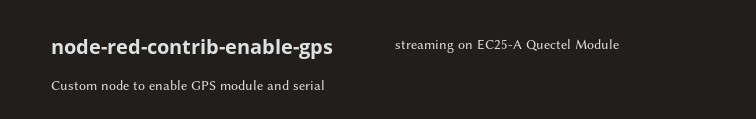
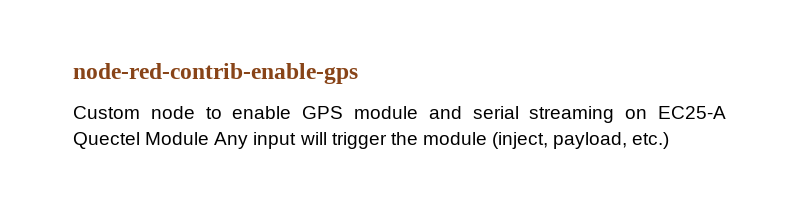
- Custom node to enable GPS module and serial streaming on EC25-A Quectel Module
+ Custom node to enable GPS module and serial streaming on EC25-A Quectel Module Any input will trigger the module (inject, payload, etc.)

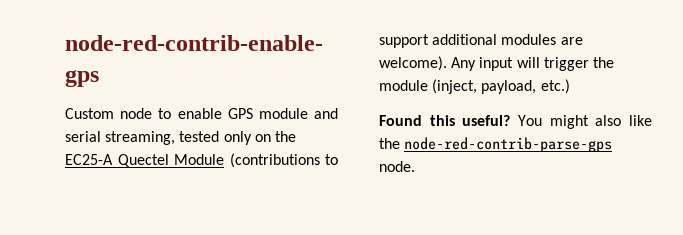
- Custom node to enable GPS module and serial streaming on EC25-A Quectel Module Any input will trigger the module (inject, payload, etc.)
+ Custom node to enable GPS module and serial streaming, tested only on the EC25-A Quectel Module (contributions to support additional modules are welcome). Any input will trigger the module (inject, payload, etc.)
+ Found this useful? You might also like the node-red-contrib-parse-gps node.

